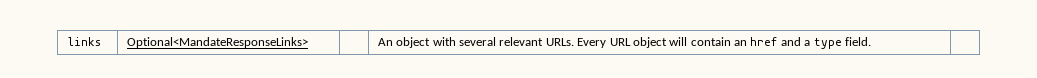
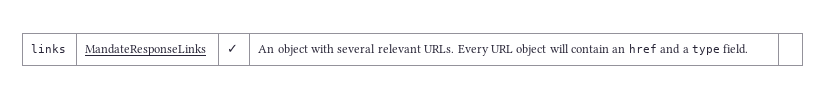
- links | Optional<MandateResponseLinks> | | An object with several relevant URLs. Every URL object will contain an href and a type field. |
+ links | MandateResponseLinks | ✓ | An object with several relevant URLs. Every URL object will contain an href and a type field. |

